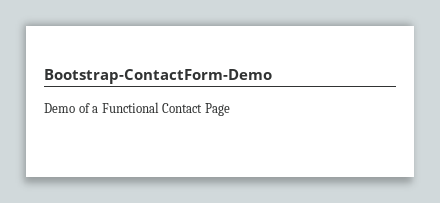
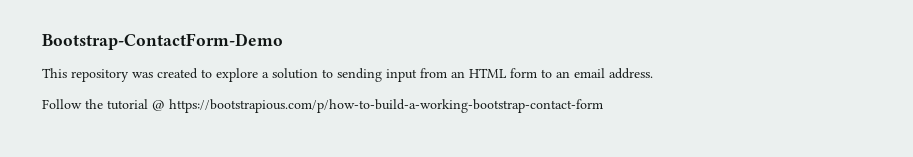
- Demo of a Functional Contact Page
+ This repository was created to explore a solution to sending input from an HTML form to an email address.
+ Follow the tutorial @ https://bootstrapious.com/p/how-to-build-a-working-bootstrap-contact-form

